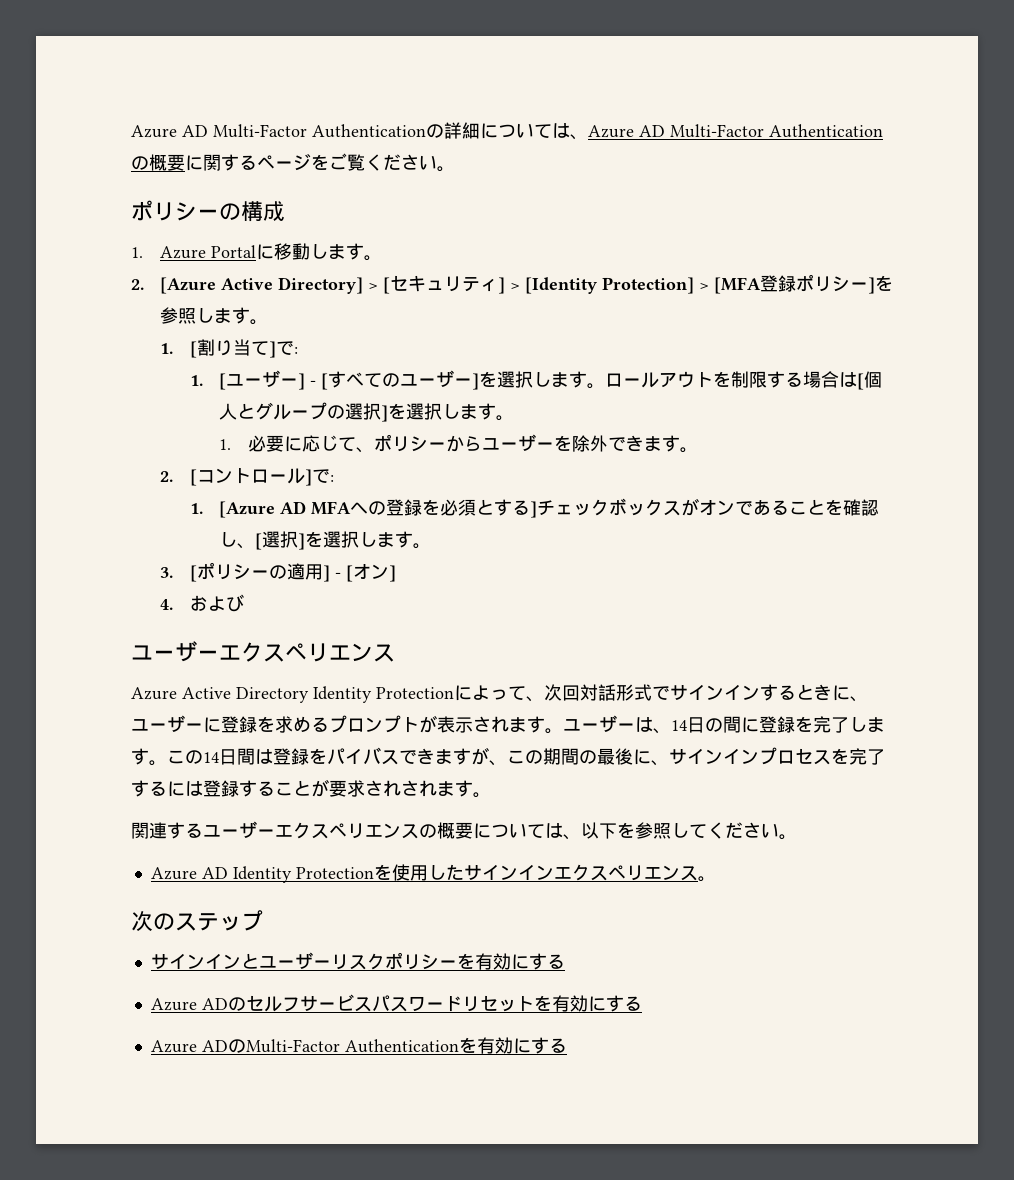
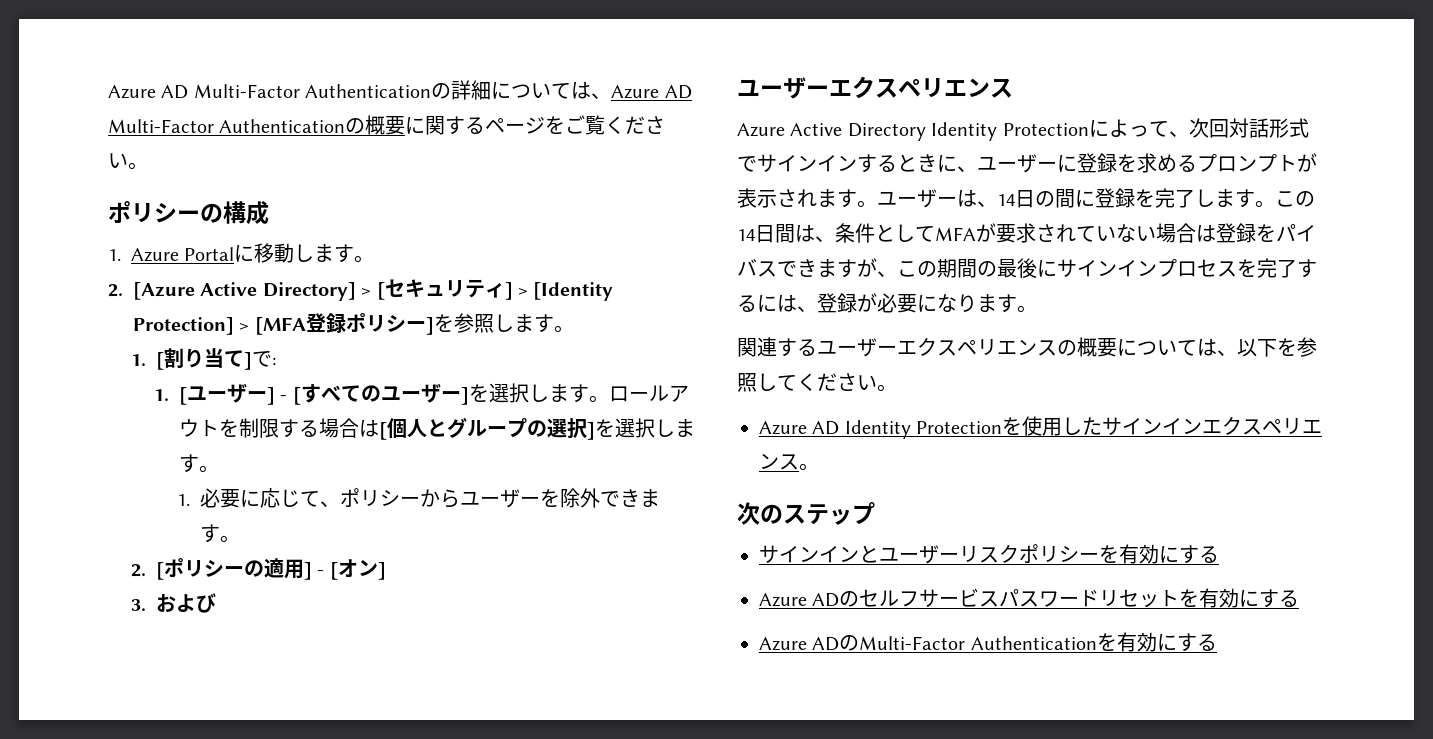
- 2. [コントロール]で:
- 1. [Azure AD MFAへの登録を必須とする]チェックボックスがオンであることを確認し、[選択]を選択します。
- 3. [ポリシーの適用] - [オン]
+ 2. [ポリシーの適用] - [オン]
- 4.および
+ 3.および
- この14日間は登録をパイバスできますが、この期間の最後に、サインインプロセスを完了するには登録することが要求されされます。
+ この14日間は、条件としてMFAが要求されていない場合は登録をパイバスできますが、この期間の最後にサインインプロセスを完了するには、登録が必要になります。

